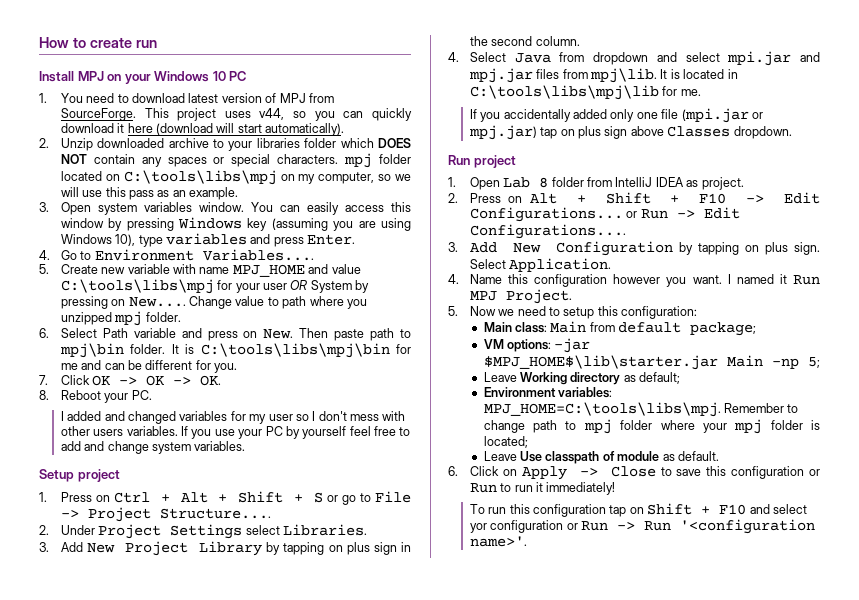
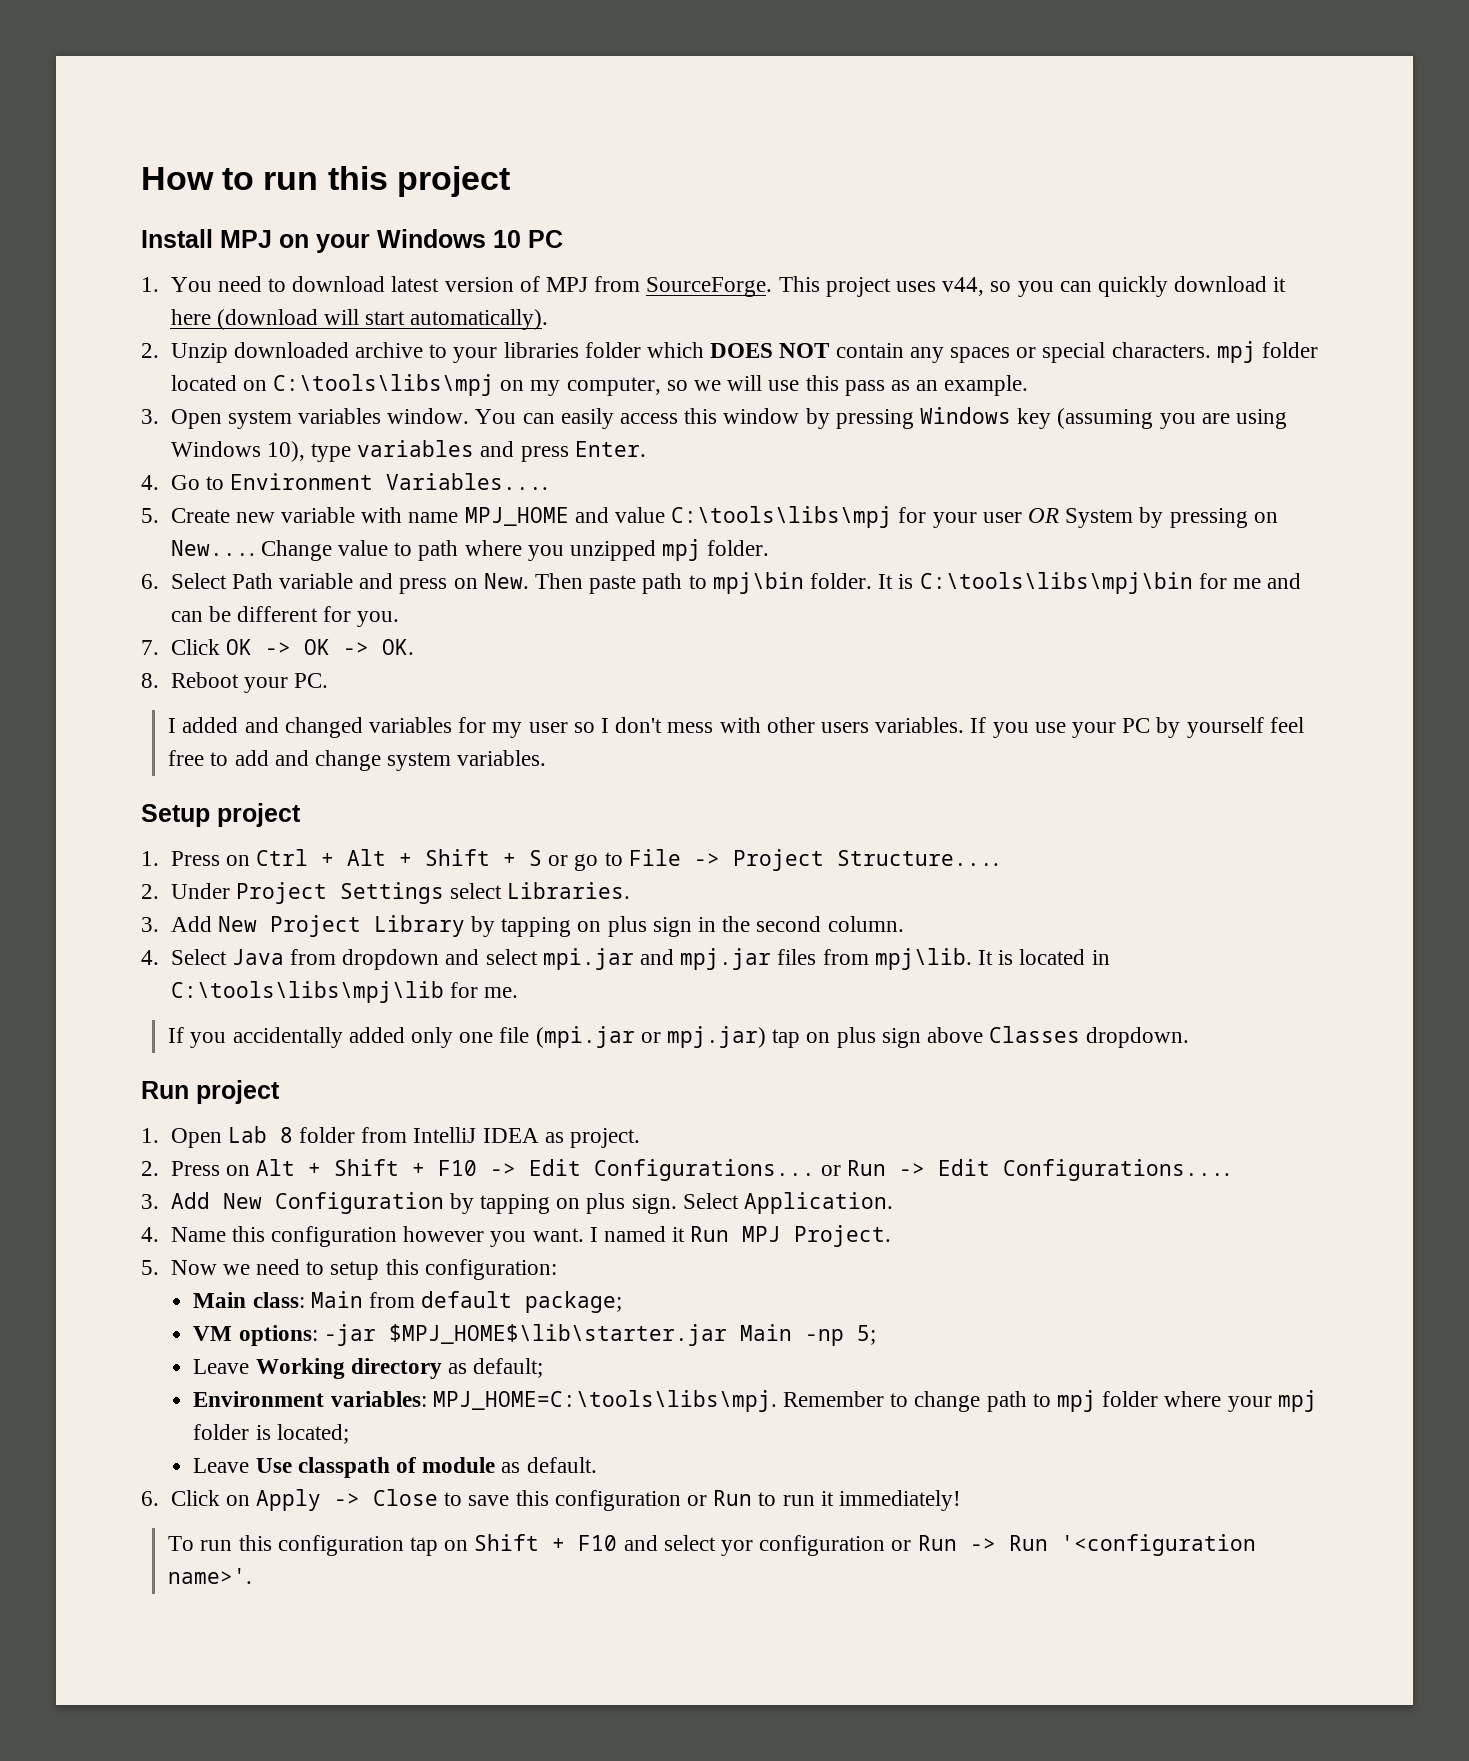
- How to create run
+ How to run this project

